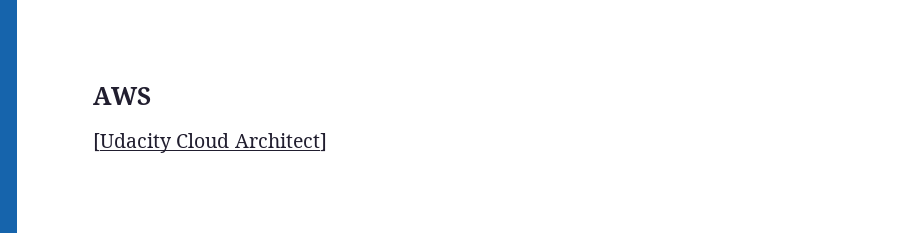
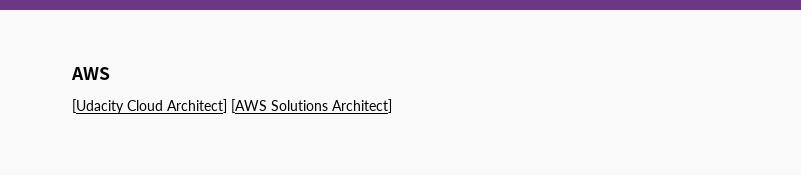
- [Udacity Cloud Architect]
+ [Udacity Cloud Architect] [AWS Solutions Architect]

